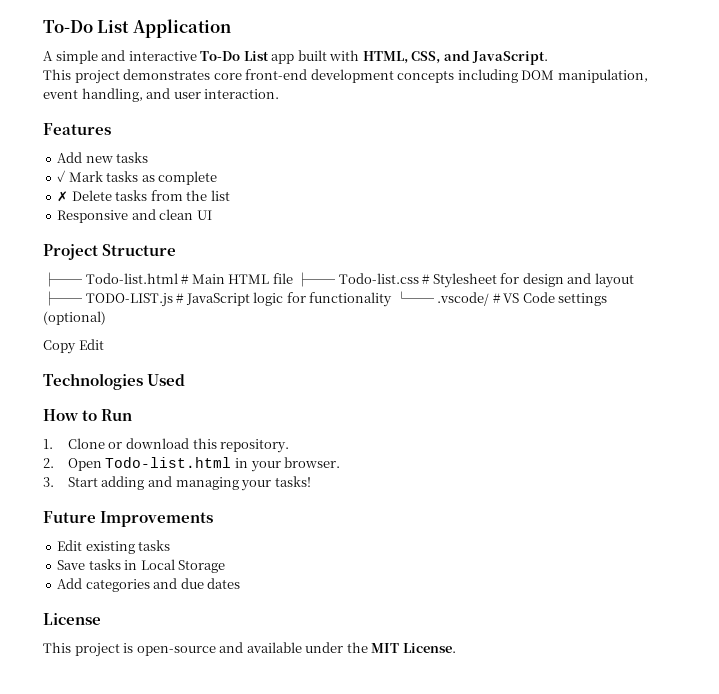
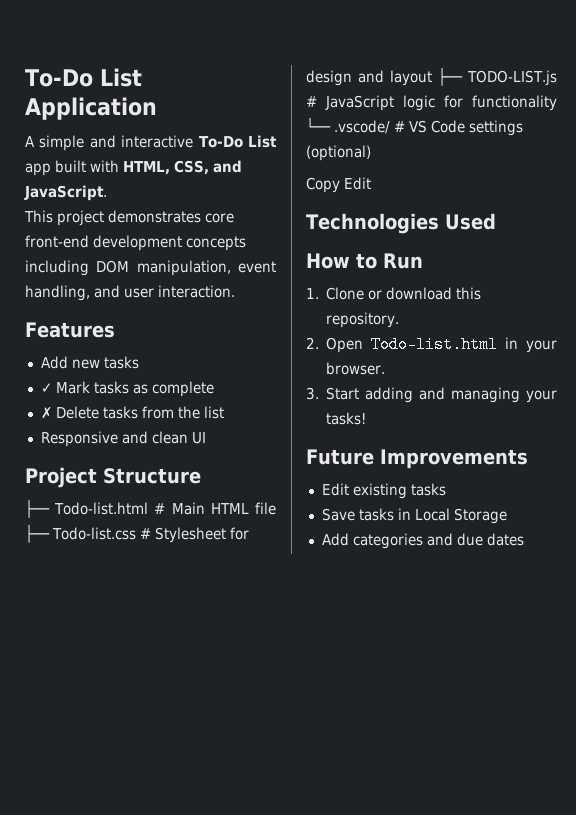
- License
- This project is open-source and available under the MIT License.

